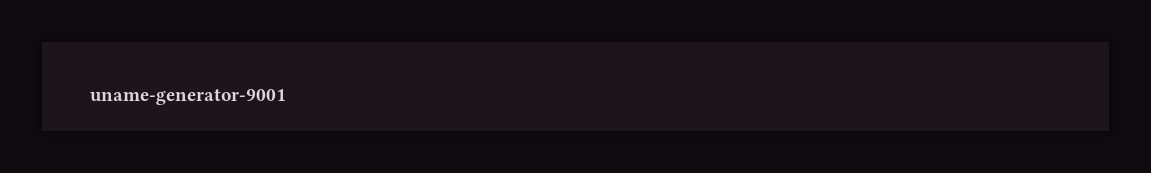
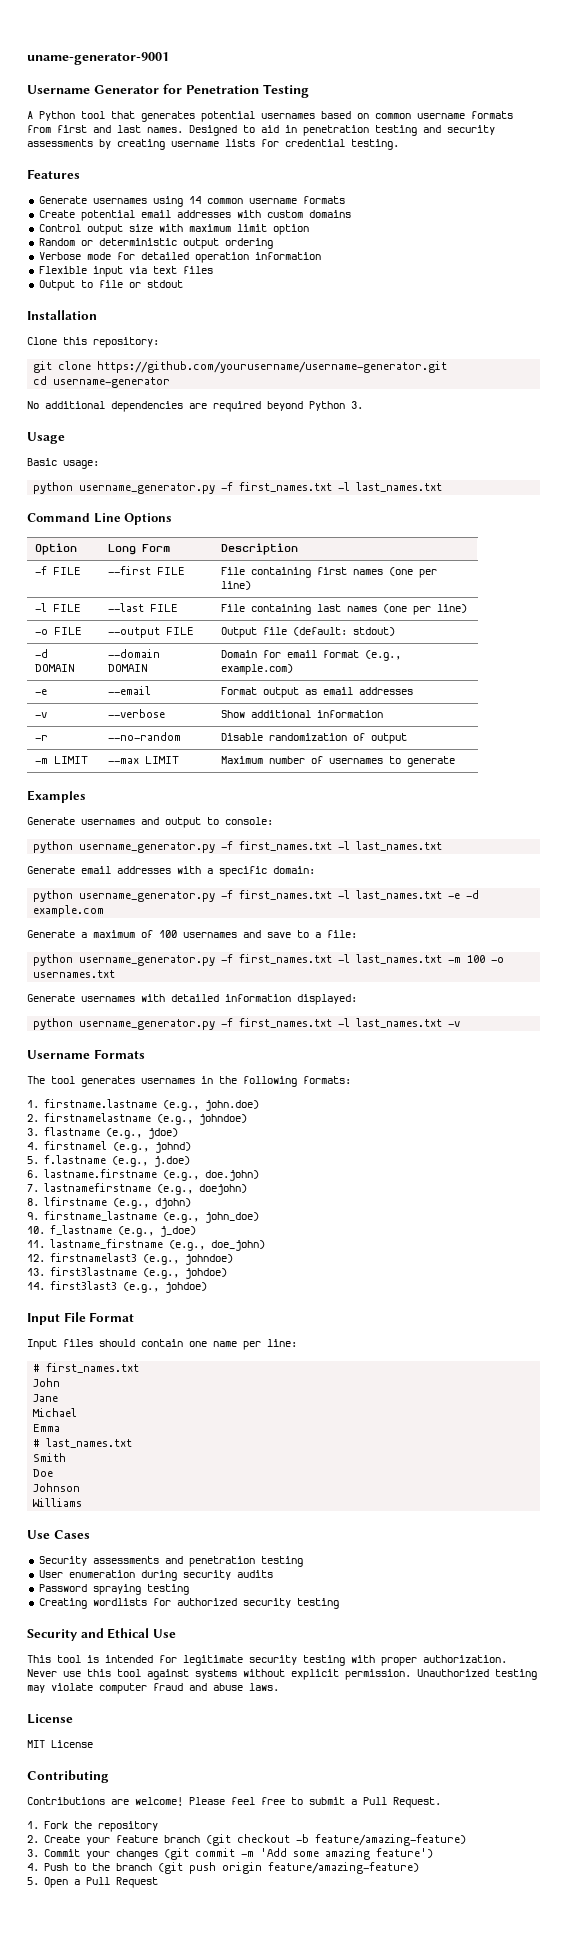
+ Username Generator for Penetration Testing
+ A Python tool that generates potential usernames based on common username formats from first and last names. Designed to aid in penetration testing and security assessments by creating username lists for credential testing.
+ Features
+ Generate usernames using 14 common username formats
+ Create potential email addresses with custom domains
+ Control output size with maximum limit option
+ Random or deterministic output ordering
+ Verbose mode for detailed operation information
+ Flexible input via text files
+ Output to file or stdout
+ Installation
+ Clone this repository:
+ git clone https://github.com/yourusername/username-generator.git
+ cd username-generator
+ No additional dependencies are required beyond Python 3.
+ Usage
+ Basic usage:
+ python username_generator.py -f first_names.txt -l last_names.txt
+ Command Line Options
+ Option | Long Form | Description
+ -f FILE | --first FILE | File containing first names (one per line)
+ -l FILE | --last FILE | File containing last names (one per line)
+ -o FILE | --output FILE | Output file (default: stdout)
+ -d DOMAIN | --domain DOMAIN | Domain for email format (e.g., example.com)
+ -e | --email | Format output as email addresses
+ -v | --verbose | Show additional information
+ -r | --no-random | Disable randomization of output
+ -m LIMIT | --max LIMIT | Maximum number of usernames to generate
+ Examples
+ Generate usernames and output to console:
+ python username_generator.py -f first_names.txt -l last_names.txt
+ Generate email addresses with a specific domain:
+ python username_generator.py -f first_names.txt -l last_names.txt -e -d example.com
+ Generate a maximum of 100 usernames and save to a file:
+ python username_generator.py -f first_names.txt -l last_names.txt -m 100 -o usernames.txt
+ Generate usernames with detailed information displayed:
+ python username_generator.py -f first_names.txt -l last_names.txt -v
+ Username Formats
+ The tool generates usernames in the following formats:
+ 1. firstname.lastname (e.g., john.doe)
+ 2. firstnamelastname (e.g., johndoe)
+ 3. flastname (e.g., jdoe)
+ 4. firstnamel (e.g., johnd)
+ 5. f.lastname (e.g., j.doe)
+ 6. lastname.firstname (e.g., doe.john)
+ 7. lastnamefirstname (e.g., doejohn)
+ 8. lfirstname (e.g., djohn)
+ 9. firstname_lastname (e.g., john_doe)
+ 10. f_lastname (e.g., j_doe)
+ 11. lastname_firstname (e.g., doe_john)
+ 12. firstnamelast3 (e.g., johndoe)
+ 13. first3lastname (e.g., johdoe)
+ 14. first3last3 (e.g., johdoe)
+ Input File Format
+ Input files should contain one name per line:
+ # first_names.txt
+ John
+ Jane
+ Michael
+ Emma
+ # last_names.txt
+ Smith
+ Doe
+ Johnson
+ Williams
+ Use Cases
+ Security assessments and penetration testing
+ User enumeration during security audits
+ Password spraying testing
+ Creating wordlists for authorized security testing
+ Security and Ethical Use
+ This tool is intended for legitimate security testing with proper authorization. Never use this tool against systems without explicit permission. Unauthorized testing may violate computer fraud and abuse laws.
+ License
+ MIT License
+ Contributing
+ Contributions are welcome! Please feel free to submit a Pull Request.
+ 1. Fork the repository
+ 2. Create your feature branch (git checkout -b feature/amazing-feature)
+ 3. Commit your changes (git commit -m 'Add some amazing feature')
+ 4. Push to the branch (git push origin feature/amazing-feature)
+ 5. Open a Pull Request

